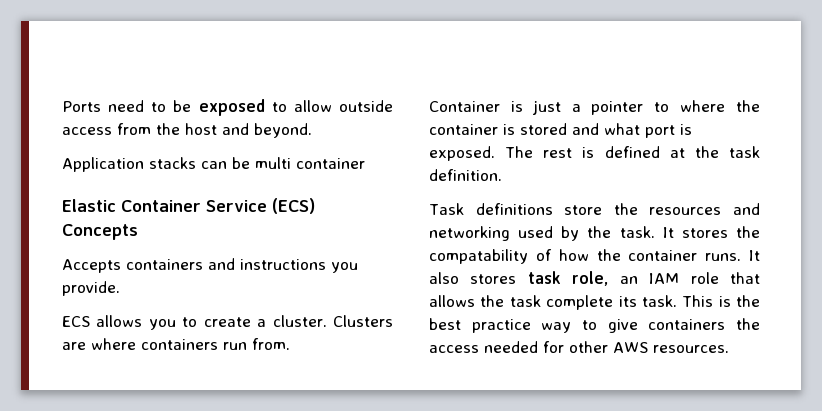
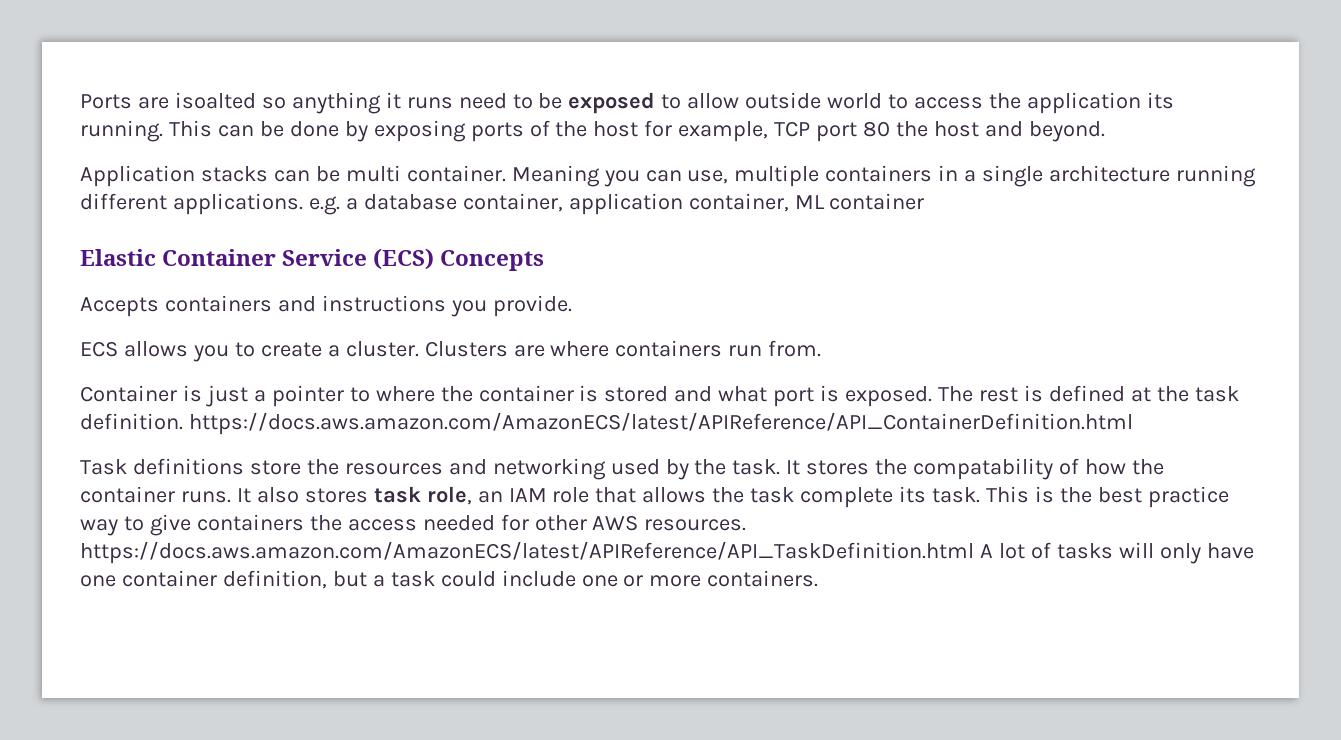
- Ports need to be exposed to allow outside access from the host and beyond.
+ Ports are isoalted so anything it runs need to be exposed to allow outside world to access the application its running. This can be done by exposing ports of the host for example, TCP port 80 the host and beyond.
- Application stacks can be multi container
+ Application stacks can be multi container. Meaning you can use, multiple containers in a single architecture running different applications. e.g. a database container, application container, ML container
- The rest is defined at the task definition.
+ The rest is defined at the task definition. https://docs.aws.amazon.com/AmazonECS/latest/APIReference/API_ContainerDefinition.html
- This is the best practice way to give containers the access needed for other AWS resources.
+ This is the best practice way to give containers the access needed for other AWS resources. https://docs.aws.amazon.com/AmazonECS/latest/APIReference/API_TaskDefinition.html A lot of tasks will only have one container definition, but a task could include one or more containers.

